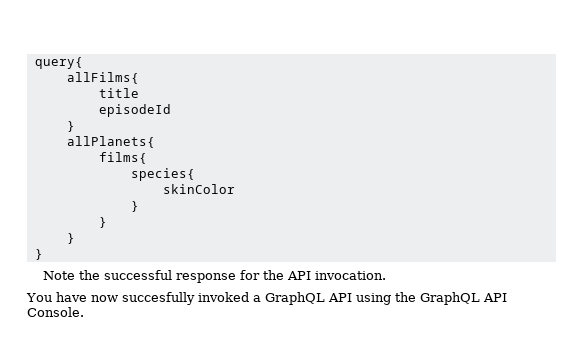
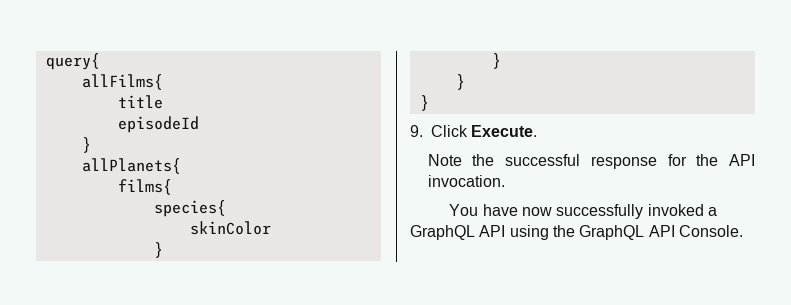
+ 9. Click Execute.
- You have now succesfully invoked a GraphQL API using the GraphQL API Console.
+ You have now successfully invoked a GraphQL API using the GraphQL API Console.

